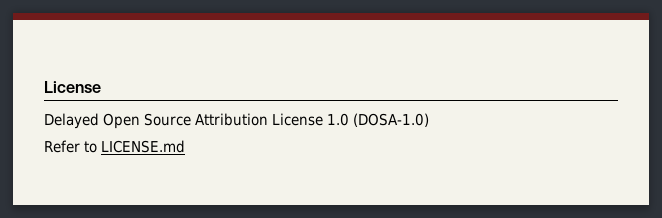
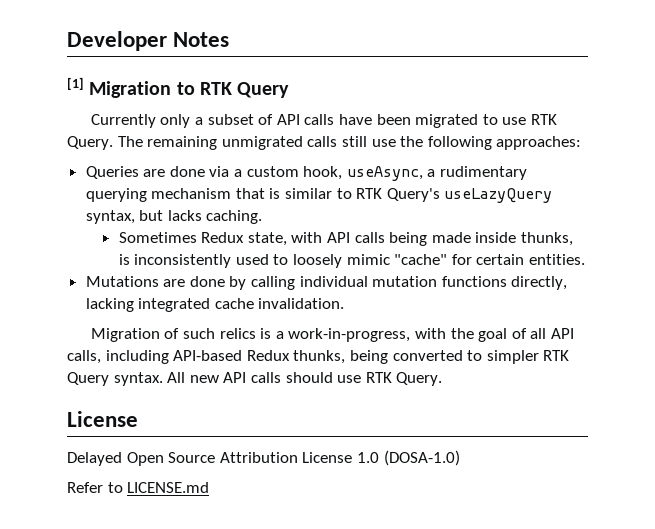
+ Developer Notes
+ [1] Migration to RTK Query
+ Currently only a subset of API calls have been migrated to use RTK Query. The remaining unmigrated calls still use the following approaches:
+ Queries are done via a custom hook, useAsync, a rudimentary querying mechanism that is similar to RTK Query's useLazyQuery syntax, but lacks caching.
+ Sometimes Redux state, with API calls being made inside thunks, is inconsistently used to loosely mimic "cache" for certain entities.
+ Mutations are done by calling individual mutation functions directly, lacking integrated cache invalidation.
+ Migration of such relics is a work-in-progress, with the goal of all API calls, including API-based Redux thunks, being converted to simpler RTK Query syntax. All new API calls should use RTK Query.

